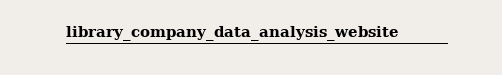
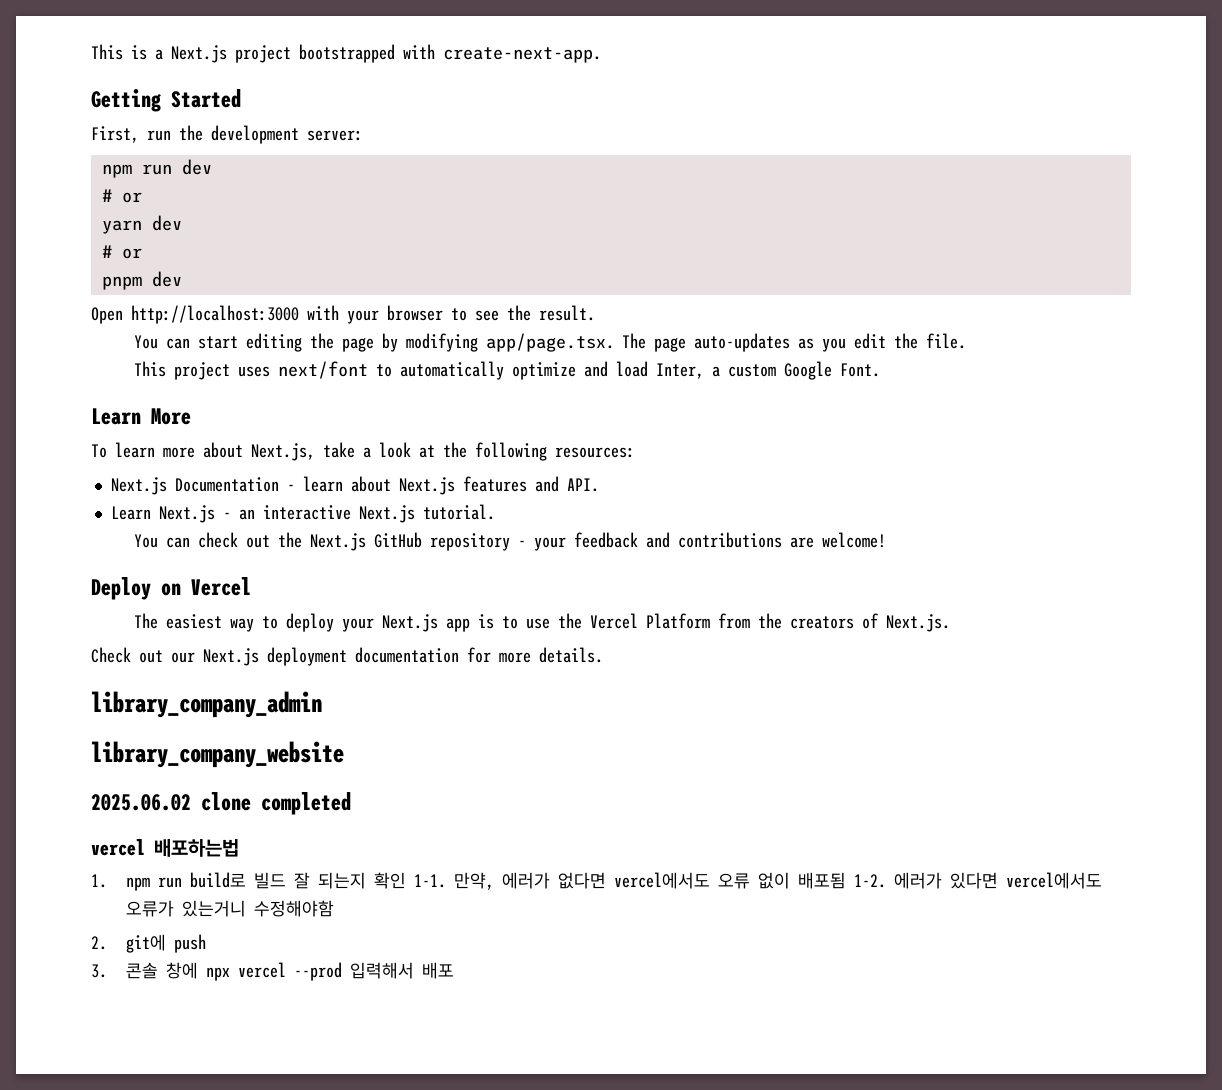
- library_company_data_analysis_website
+ This is a Next.js project bootstrapped with create-next-app.
+ Getting Started
+ First, run the development server:
+ npm run dev
+ # or
+ yarn dev
+ # or
+ pnpm dev
+ Open http://localhost:3000 with your browser to see the result.
+ You can start editing the page by modifying app/page.tsx. The page auto-updates as you edit the file.
+ This project uses next/font to automatically optimize and load Inter, a custom Google Font.
+ Learn More
+ To learn more about Next.js, take a look at the following resources:
+ Next.js Documentation - learn about Next.js features and API.
+ Learn Next.js - an interactive Next.js tutorial.
+ You can check out the Next.js GitHub repository - your feedback and contributions are welcome!
+ Deploy on Vercel
+ The easiest way to deploy your Next.js app is to use the Vercel Platform from the creators of Next.js.
+ Check out our Next.js deployment documentation for more details.
+ library_company_admin
+ library_company_website
+ 2025.06.02 clone completed
+ vercel 배포하는법
+ 1. npm run build로 빌드 잘 되는지 확인 1-1. 만약, 에러가 없다면 vercel에서도 오류 없이 배포됨 1-2. 에러가 있다면 vercel에서도 오류가 있는거니 수정해야함
+ 2. git에 push
+ 3. 콘솔 창에 npx vercel --prod 입력해서 배포

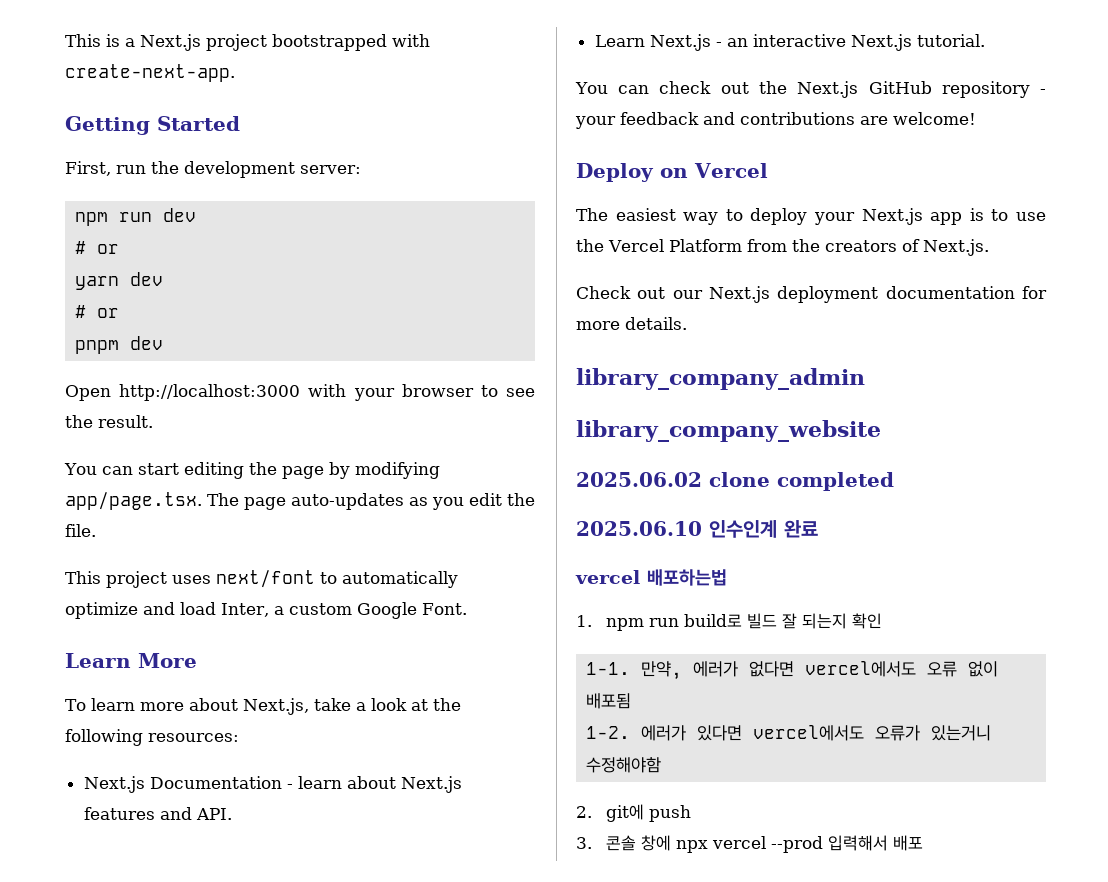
+ 2025.06.10 인수인계 완료
- 1. npm run build로 빌드 잘 되는지 확인 1-1.
+ 1. npm run build로 빌드 잘 되는지 확인
+ 1-1.
- 만약, 에러가 없다면 vercel에서도 오류 없이 배포됨 1-2.
+ 만약, 에러가 없다면 vercel에서도 오류 없이 배포됨
+ 1-2.

